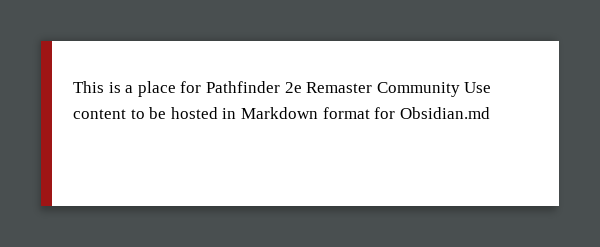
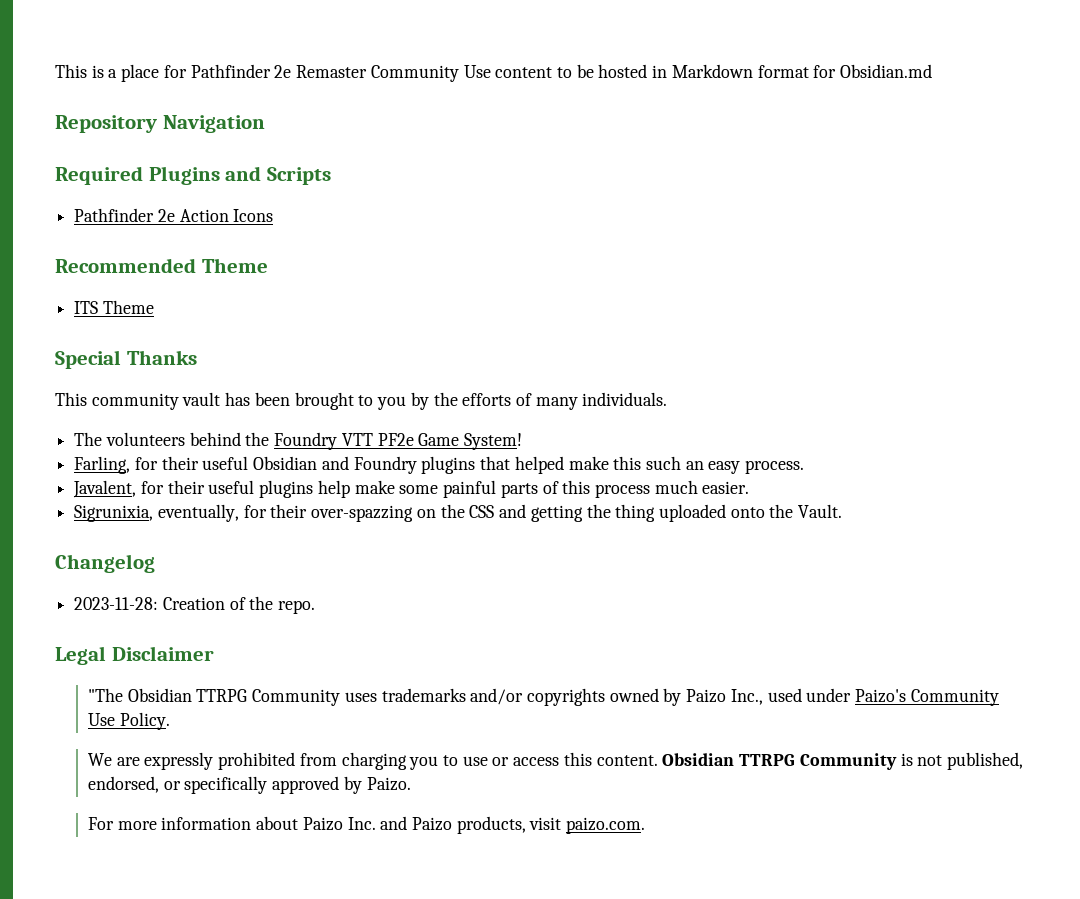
+ Repository Navigation
+ Required Plugins and Scripts
+ Pathfinder 2e Action Icons
+ Recommended Theme
+ ITS Theme
+ Special Thanks
+ This community vault has been brought to you by the efforts of many individuals.
+ The volunteers behind the Foundry VTT PF2e Game System!
+ Farling, for their useful Obsidian and Foundry plugins that helped make this such an easy process.
+ Javalent, for their useful plugins help make some painful parts of this process much easier.
+ Sigrunixia, eventually, for their over-spazzing on the CSS and getting the thing uploaded onto the Vault.
+ Changelog
+ 2023-11-28: Creation of the repo.
+ Legal Disclaimer
+ "The Obsidian TTRPG Community uses trademarks and/or copyrights owned by Paizo Inc., used under Paizo's Community Use Policy.
+ We are expressly prohibited from charging you to use or access this content. Obsidian TTRPG Community is not published, endorsed, or specifically approved by Paizo.
+ For more information about Paizo Inc. and Paizo products, visit paizo.com.

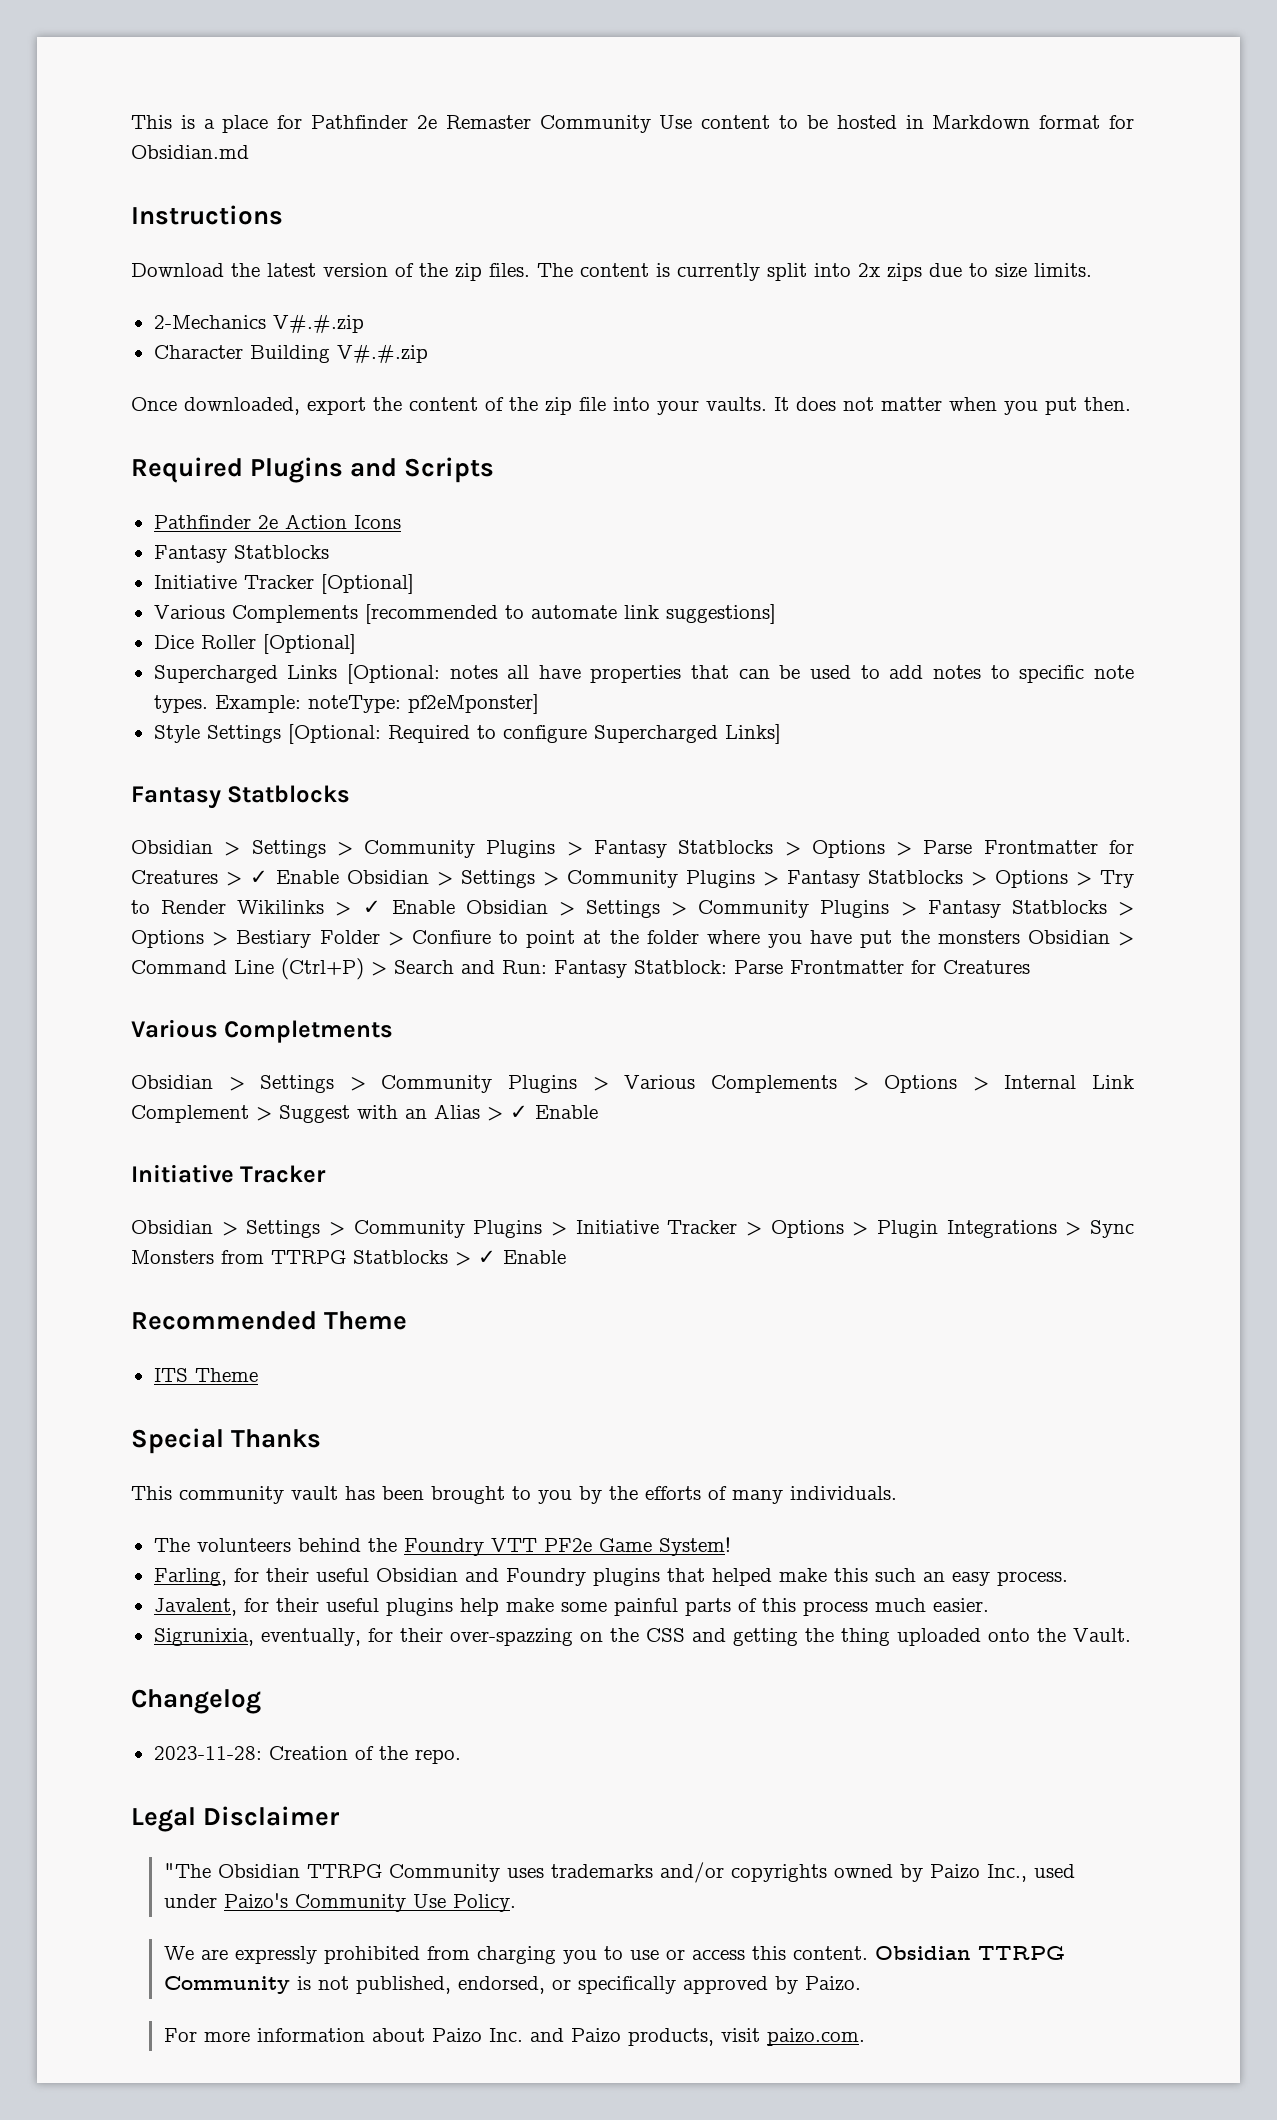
- Repository Navigation
+ Instructions
+ Download the latest version of the zip files. The content is currently split into 2x zips due to size limits.
+ 2-Mechanics V#.#.zip
+ Character Building V#.#.zip
+ Once downloaded, export the content of the zip file into your vaults. It does not matter when you put then.
  Pathfinder 2e Action Icons
+ Fantasy Statblocks
+ Initiative Tracker [Optional]
+ Various Complements [recommended to automate link suggestions]
+ Dice Roller [Optional]
+ Supercharged Links [Optional: notes all have properties that can be used to add notes to specific note types. Example: noteType: pf2eMponster]
+ Style Settings [Optional: Required to configure Supercharged Links]
+ Fantasy Statblocks
+ Obsidian > Settings > Community Plugins > Fantasy Statblocks > Options > Parse Frontmatter for Creatures > ✓ Enable Obsidian > Settings > Community Plugins > Fantasy Statblocks > Options > Try to Render Wikilinks > ✓ Enable Obsidian > Settings > Community Plugins > Fantasy Statblocks > Options > Bestiary Folder > Confiure to point at the folder where you have put the monsters Obsidian > Command Line (Ctrl+P) > Search and Run: Fantasy Statblock: Parse Frontmatter for Creatures
+ Various Completments
+ Obsidian > Settings > Community Plugins > Various Complements > Options > Internal Link Complement > Suggest with an Alias > ✓ Enable
+ Initiative Tracker
+ Obsidian > Settings > Community Plugins > Initiative Tracker > Options > Plugin Integrations > Sync Monsters from TTRPG Statblocks > ✓ Enable

